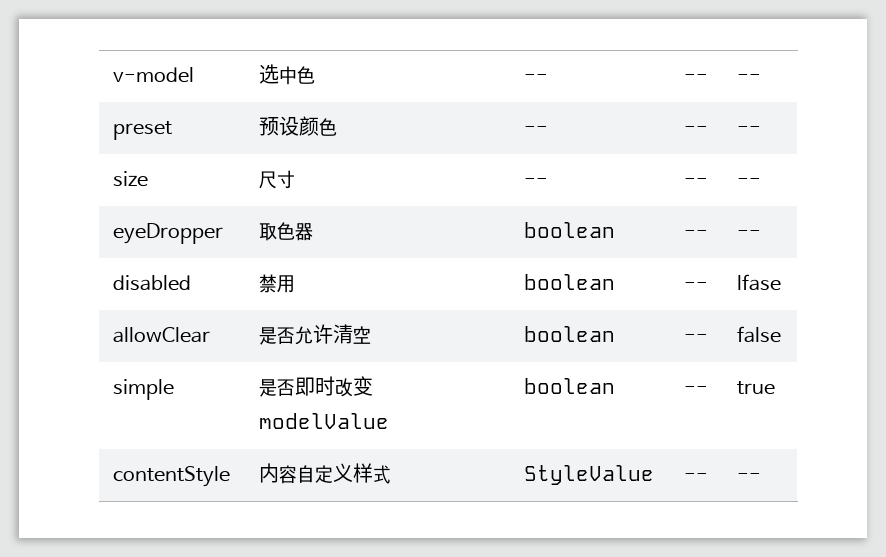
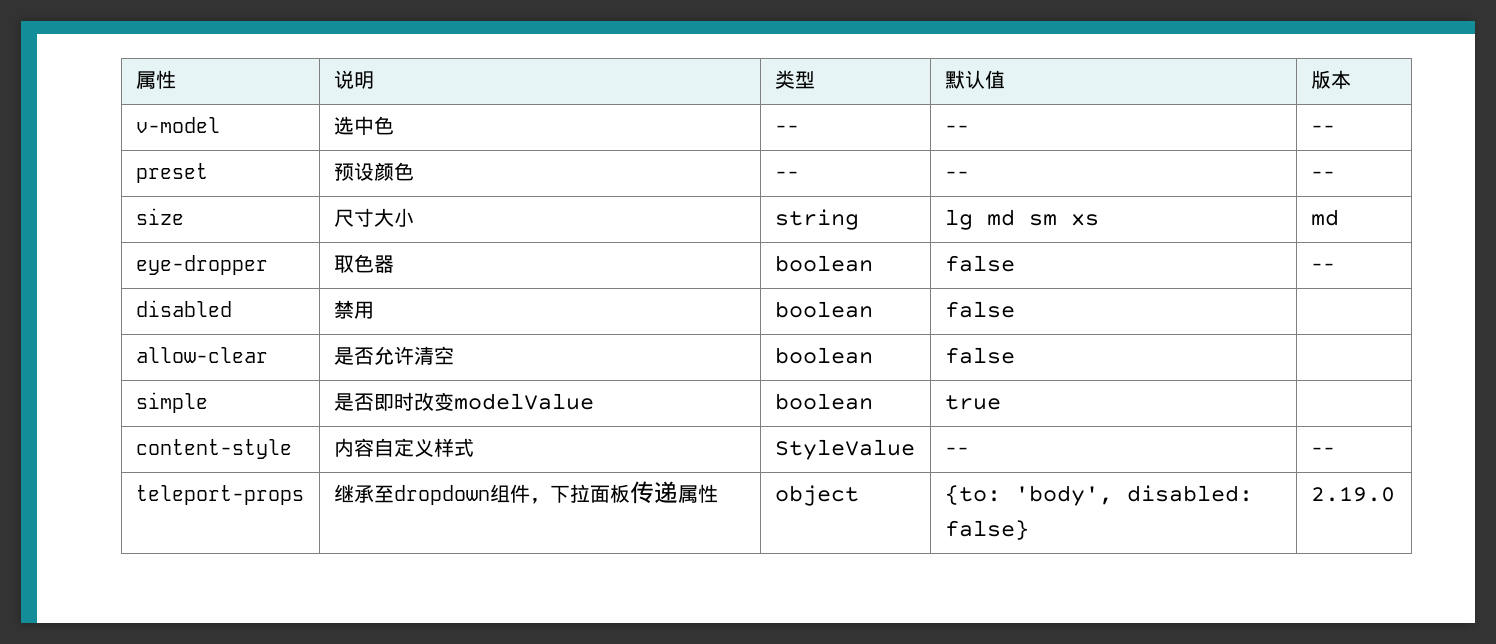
+ 属性 | 说明 | 类型 | 默认值 | 版本
- size | 尺寸 | -- | -- | --
- eyeDropper | 取色器 | boolean | -- | --
+ size | 尺寸大小 | string | lg md sm xs | md
+ eye-dropper | 取色器 | boolean | false | --
- disabled | 禁用 | boolean | -- | lfase
- allowClear | 是否允许清空 | boolean | -- | false
+ disabled | 禁用 | boolean | false |
+ allow-clear | 是否允许清空 | boolean | false |
- simple | 是否即时改变modelValue | boolean | -- | true
- contentStyle | 内容自定义样式 | StyleValue | -- | --
+ simple | 是否即时改变modelValue | boolean | true |
+ content-style | 内容自定义样式 | StyleValue | -- | --
+ teleport-props | 继承至dropdown组件，下拉面板传递属性 | object | {to: 'body', disabled: false} | 2.19.0

